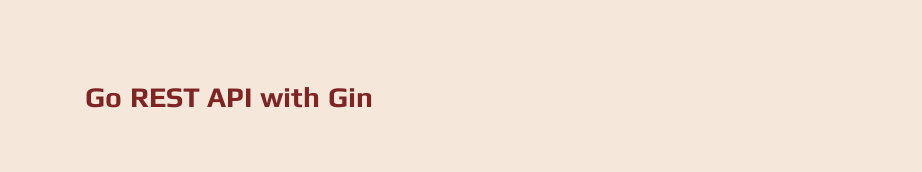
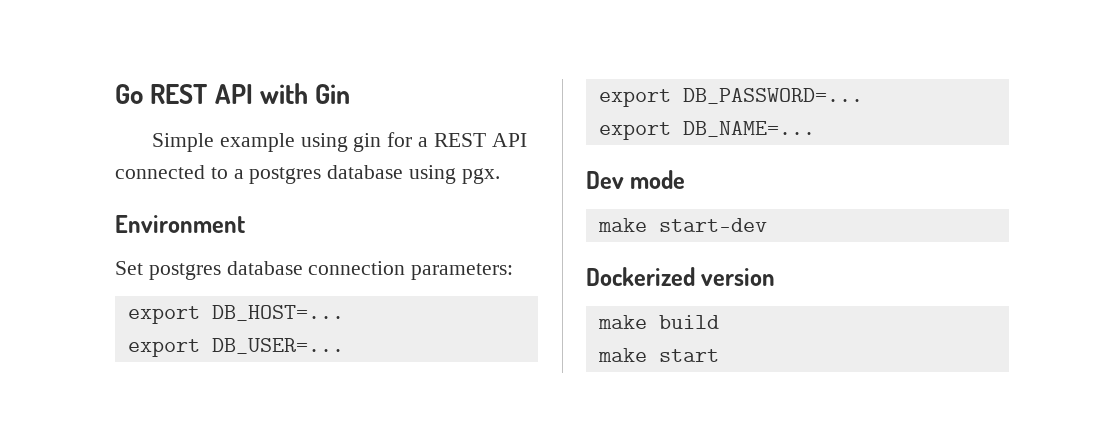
+ Simple example using gin for a REST API connected to a postgres database using pgx.
+ Environment
+ Set postgres database connection parameters:
+ export DB_HOST=...
+ export DB_USER=...
+ export DB_PASSWORD=...
+ export DB_NAME=...
+ Dev mode
+ make start-dev
+ Dockerized version
+ make build
+ make start

